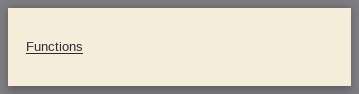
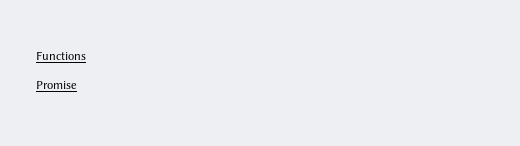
+ Promise

